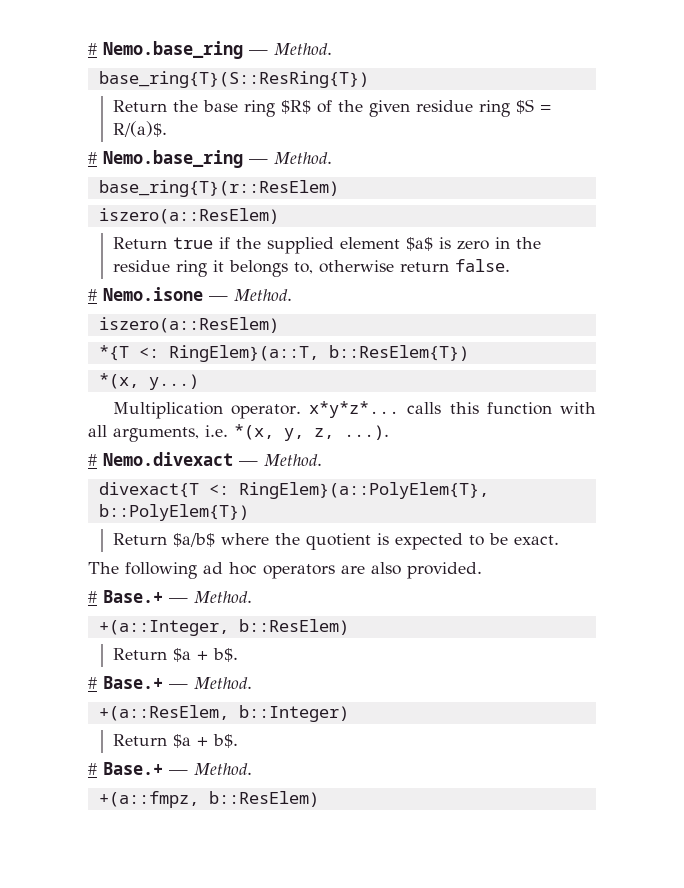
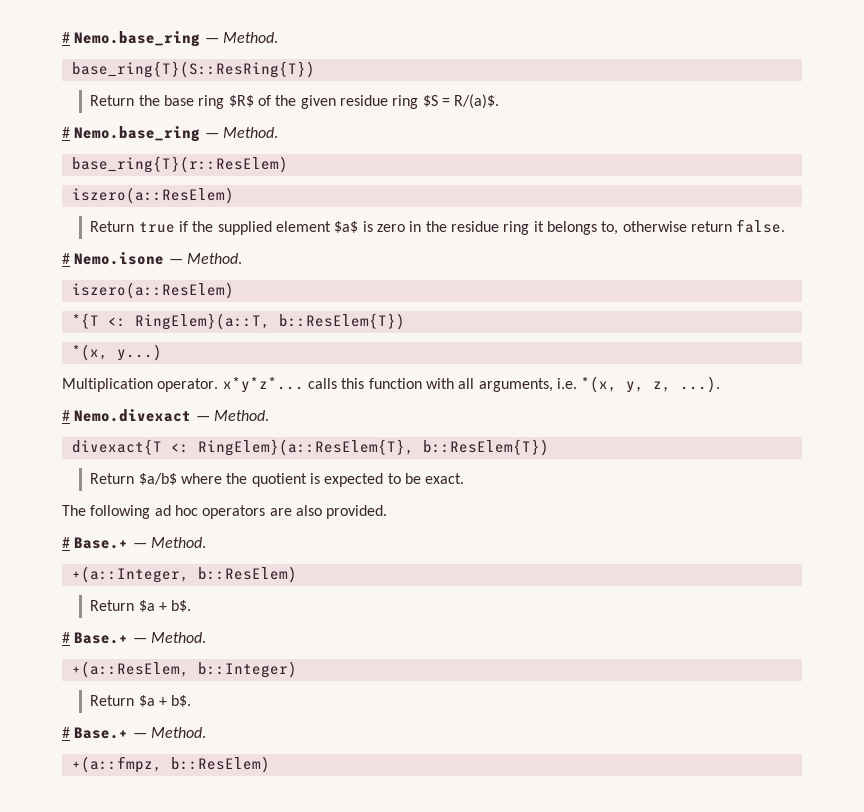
- divexact{T <: RingElem}(a::PolyElem{T}, b::PolyElem{T})
+ divexact{T <: RingElem}(a::ResElem{T}, b::ResElem{T})

